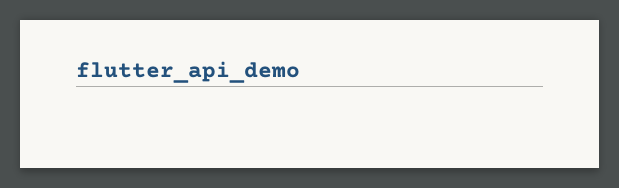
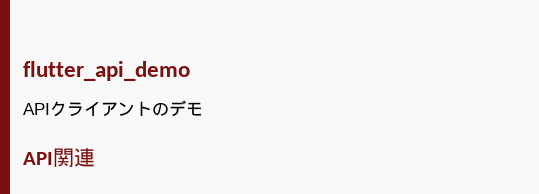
+ APIクライアントのデモ
+ API関連

